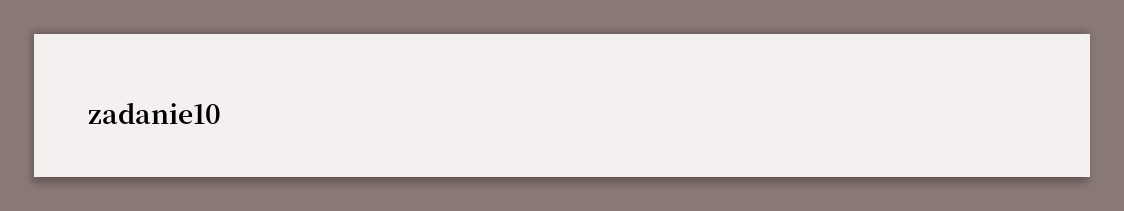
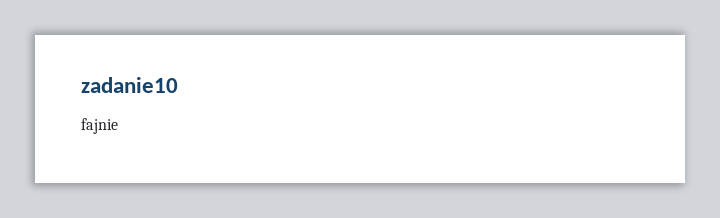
+ fajnie

